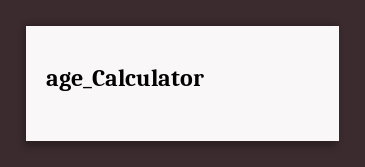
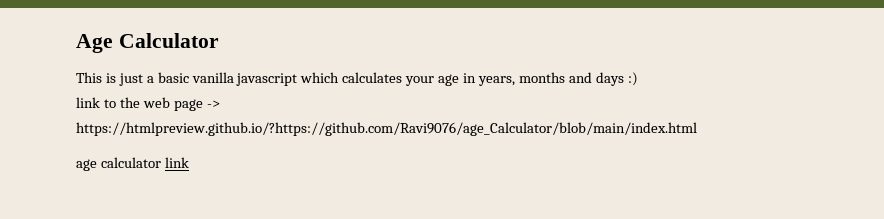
- age_Calculator
+ Age Calculator
+ This is just a basic vanilla javascript which calculates your age in years, months and days :)
+ link to the web page -> https://htmlpreview.github.io/?https://github.com/Ravi9076/age_Calculator/blob/main/index.html
+ age calculator link

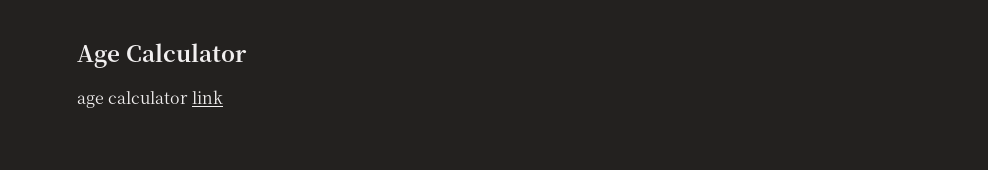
- This is just a basic vanilla javascript which calculates your age in years, months and days :)
- link to the web page -> https://htmlpreview.github.io/?https://github.com/Ravi9076/age_Calculator/blob/main/index.html

